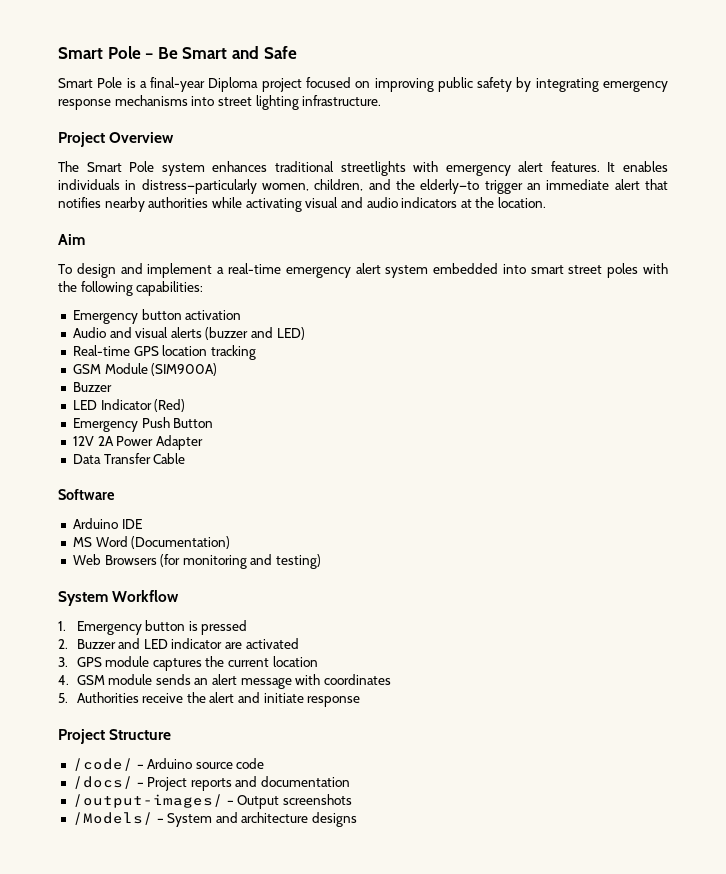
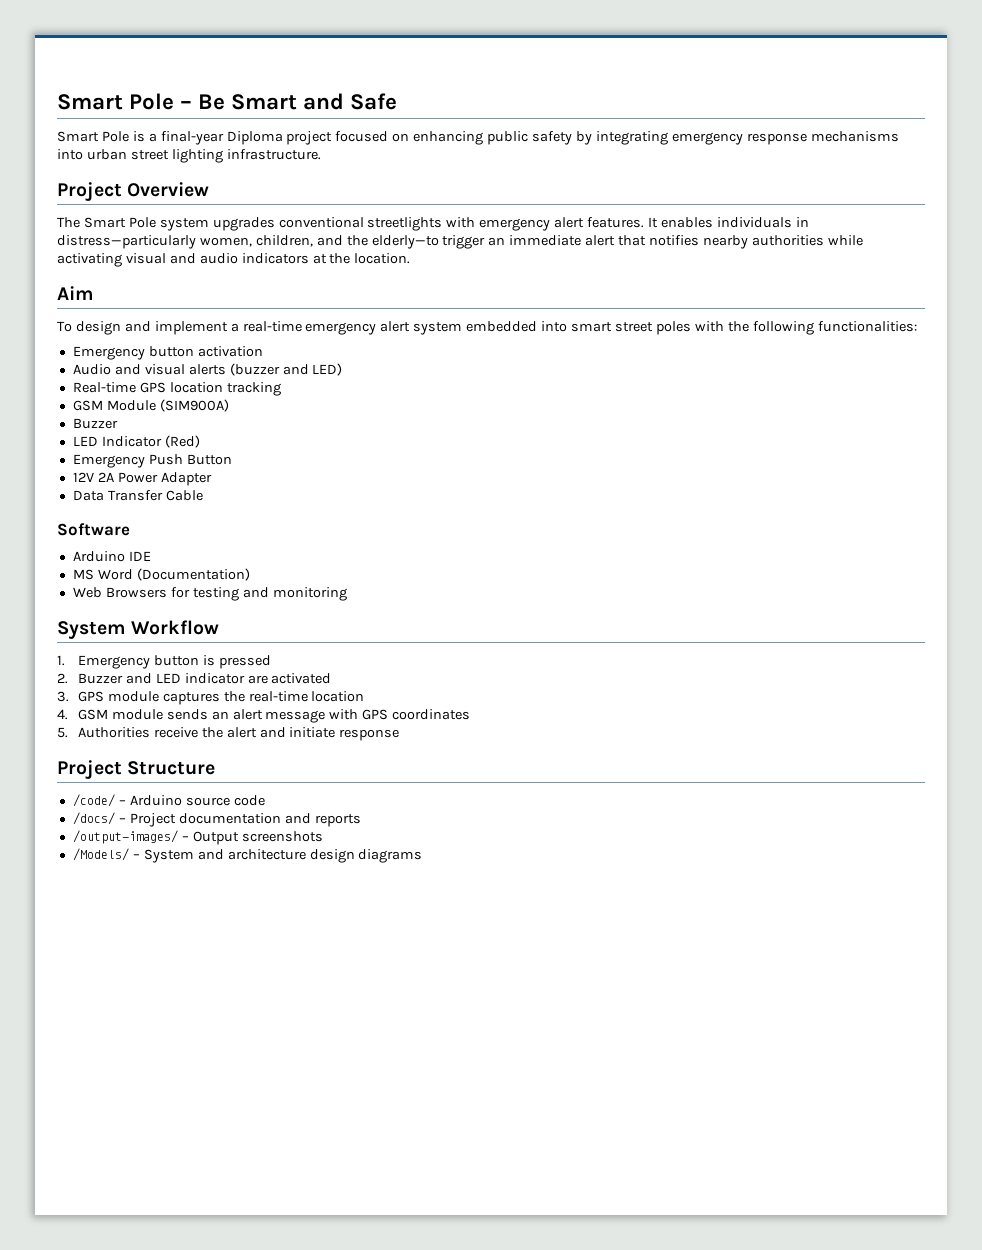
- Smart Pole is a final-year Diploma project focused on improving public safety by integrating emergency response mechanisms into street lighting infrastructure.
+ Smart Pole is a final-year Diploma project focused on enhancing public safety by integrating emergency response mechanisms into urban street lighting infrastructure.
- The Smart Pole system enhances traditional streetlights with emergency alert features.
+ The Smart Pole system upgrades conventional streetlights with emergency alert features.
- To design and implement a real-time emergency alert system embedded into smart street poles with the following capabilities:
+ To design and implement a real-time emergency alert system embedded into smart street poles with the following functionalities:
- Web Browsers (for monitoring and testing)
+ Web Browsers for testing and monitoring
- 3. GPS module captures the current location
+ 3. GPS module captures the real-time location
- 4. GSM module sends an alert message with coordinates
+ 4. GSM module sends an alert message with GPS coordinates
- /docs/ – Project reports and documentation
+ /docs/ – Project documentation and reports
- /Models/ – System and architecture designs
+ /Models/ – System and architecture design diagrams

